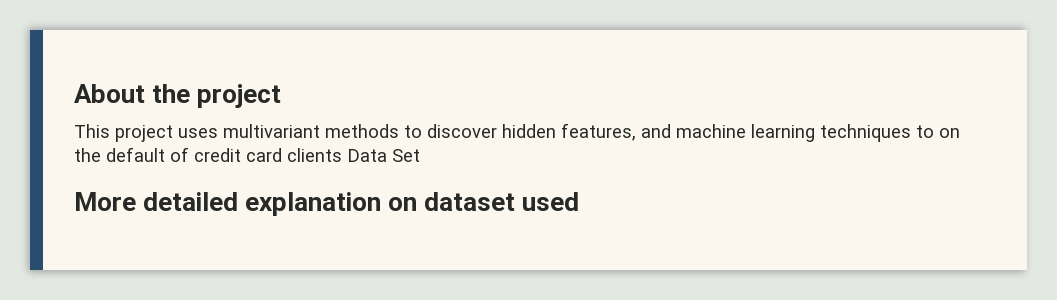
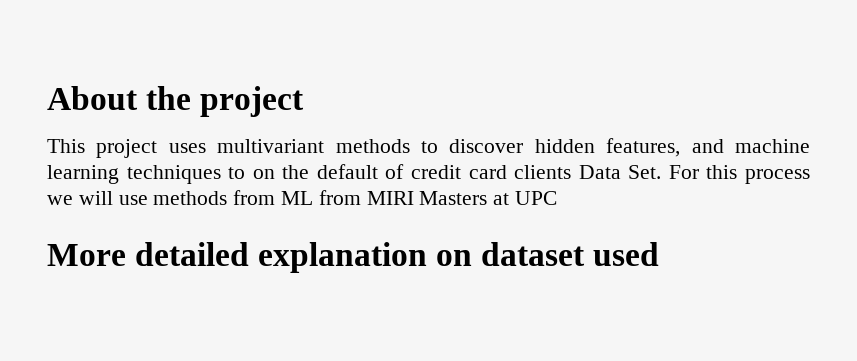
- This project uses multivariant methods to discover hidden features, and machine learning techniques to on the default of credit card clients Data Set
+ This project uses multivariant methods to discover hidden features, and machine learning techniques to on the default of credit card clients Data Set. For this process we will use methods from ML from MIRI Masters at UPC

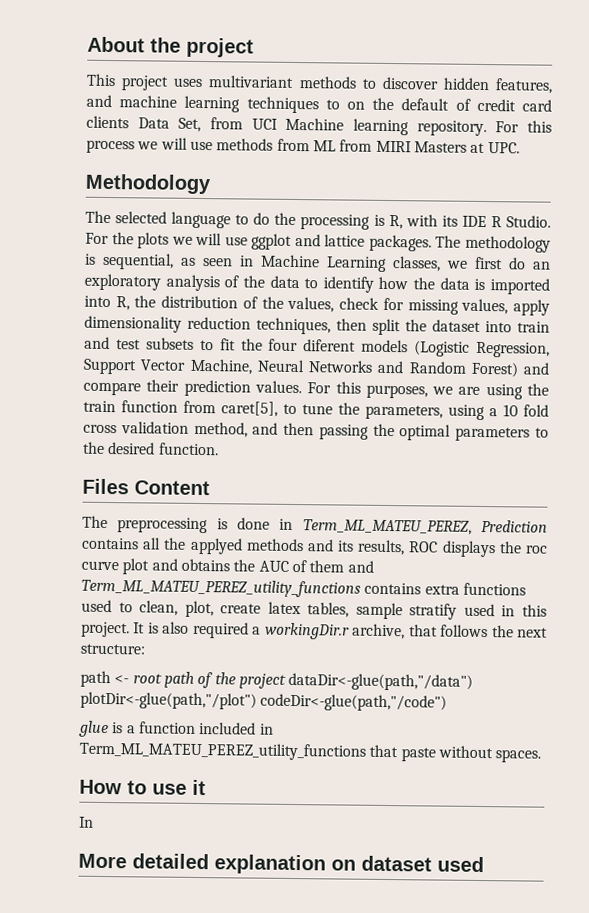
- This project uses multivariant methods to discover hidden features, and machine learning techniques to on the default of credit card clients Data Set. For this process we will use methods from ML from MIRI Masters at UPC
+ This project uses multivariant methods to discover hidden features, and machine learning techniques to on the default of credit card clients Data Set, from UCI Machine learning repository. For this process we will use methods from ML from MIRI Masters at UPC.
+ Methodology
+ The selected language to do the processing is R, with its IDE R Studio. For the plots we will use ggplot and lattice packages. The methodology is sequential, as seen in Machine Learning classes, we first do an exploratory analysis of the data to identify how the data is imported into R, the distribution of the values, check for missing values, apply dimensionality reduction techniques, then split the dataset into train and test subsets to fit the four diferent models (Logistic Regression, Support Vector Machine, Neural Networks and Random Forest) and compare their prediction values. For this purposes, we are using the train function from caret[5], to tune the parameters, using a 10 fold cross validation method, and then passing the optimal parameters to the desired function.
+ Files Content
+ The preprocessing is done in Term_ML_MATEU_PEREZ, Prediction contains all the applyed methods and its results, ROC displays the roc curve plot and obtains the AUC of them and Term_ML_MATEU_PEREZ_utility_functions contains extra functions used to clean, plot, create latex tables, sample stratify used in this project. It is also required a workingDir.r archive, that follows the next structure:
+ path <- root path of the project dataDir<-glue(path,"/data") plotDir<-glue(path,"/plot") codeDir<-glue(path,"/code")
+ glue is a function included in Term_ML_MATEU_PEREZ_utility_functions that paste without spaces.
+ How to use it
+ In

